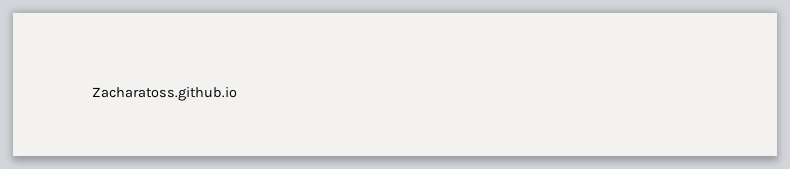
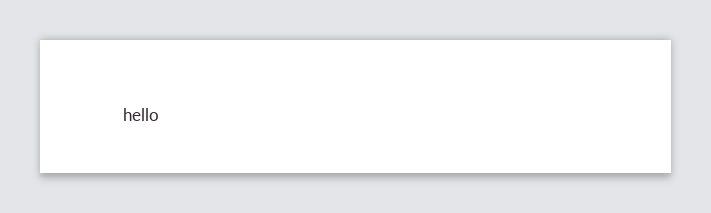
- Zacharatoss.github.io
+ hello

